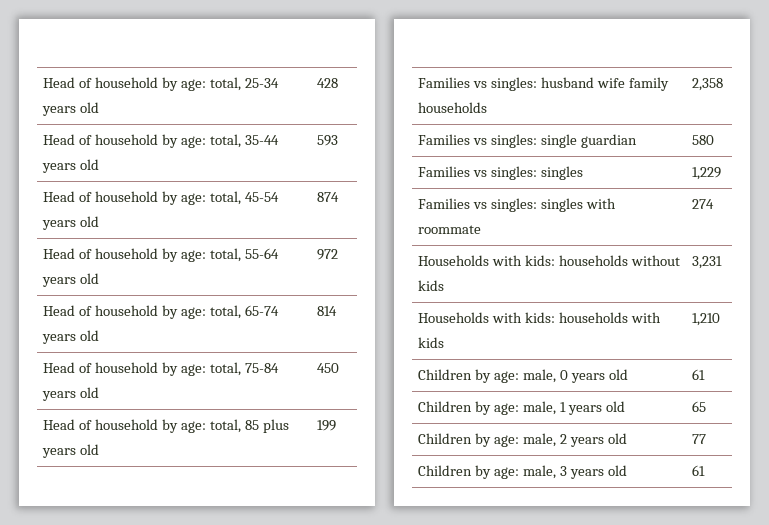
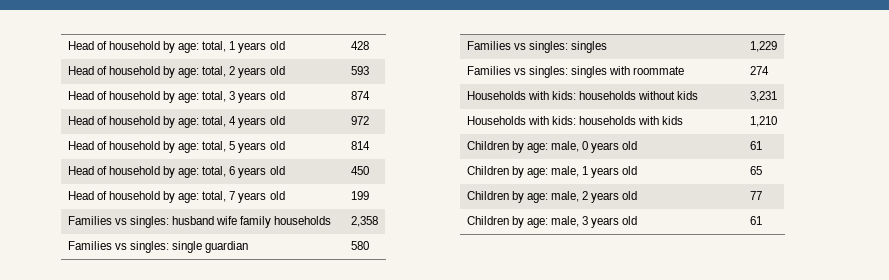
- Head of household by age: total, 25-34 years old | 428
+ Head of household by age: total, 1 years old | 428
- Head of household by age: total, 35-44 years old | 593
+ Head of household by age: total, 2 years old | 593
- Head of household by age: total, 45-54 years old | 874
+ Head of household by age: total, 3 years old | 874
- Head of household by age: total, 55-64 years old | 972
+ Head of household by age: total, 4 years old | 972
- Head of household by age: total, 65-74 years old | 814
+ Head of household by age: total, 5 years old | 814
- Head of household by age: total, 75-84 years old | 450
+ Head of household by age: total, 6 years old | 450
- Head of household by age: total, 85 plus years old | 199
+ Head of household by age: total, 7 years old | 199

